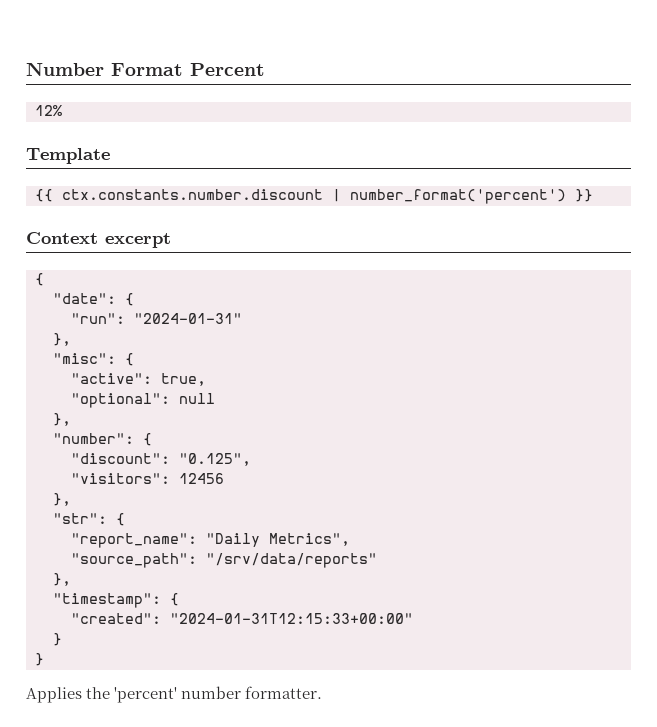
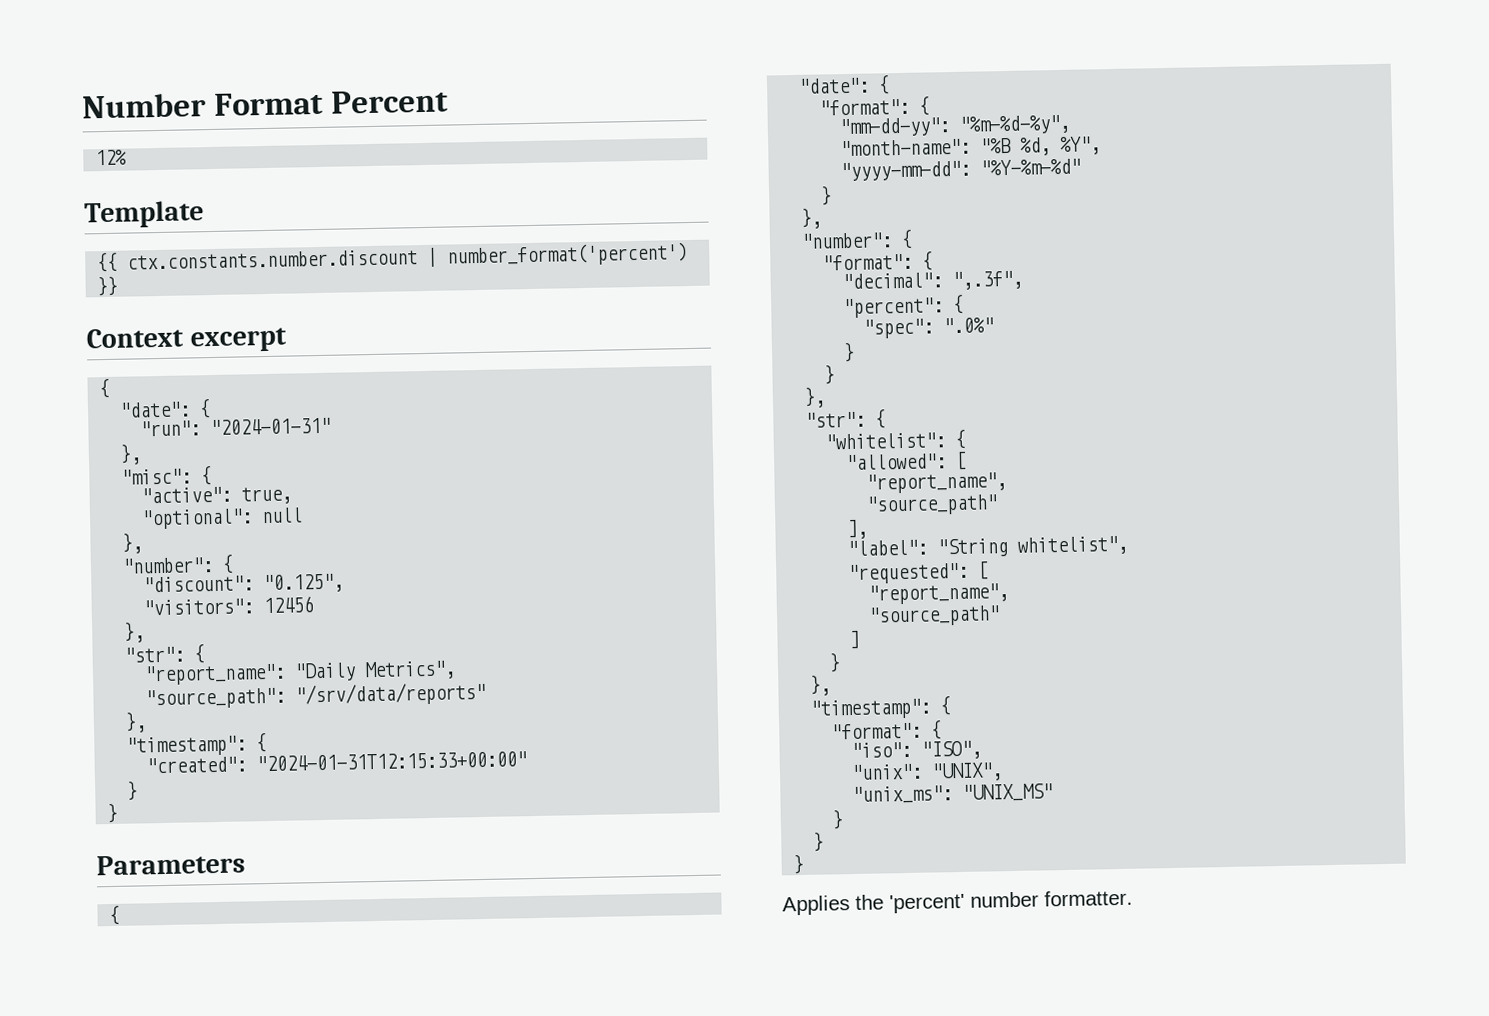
+ Parameters
+ {
+ "date": {
+ "format": {
+ "mm-dd-yy": "%m-%d-%y",
+ "month-name": "%B %d, %Y",
+ "yyyy-mm-dd": "%Y-%m-%d"
+ }
+ },
+ "number": {
+ "format": {
+ "decimal": ",.3f",
+ "percent": {
+ "spec": ".0%"
+ }
+ }
+ },
+ "str": {
+ "whitelist": {
+ "allowed": [
+ "report_name",
+ "source_path"
+ ],
+ "label": "String whitelist",
+ "requested": [
+ "report_name",
+ "source_path"
+ ]
+ }
+ },
+ "timestamp": {
+ "format": {
+ "iso": "ISO",
+ "unix": "UNIX",
+ "unix_ms": "UNIX_MS"
+ }
+ }
+ }

